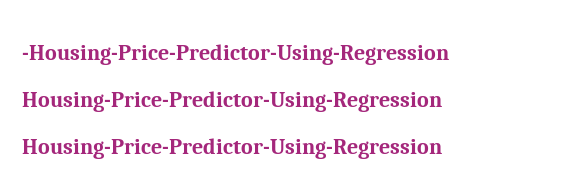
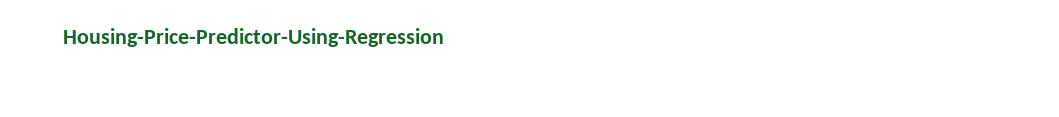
- -Housing-Price-Predictor-Using-Regression
- Housing-Price-Predictor-Using-Regression

